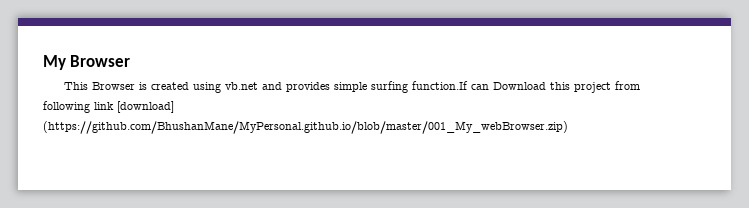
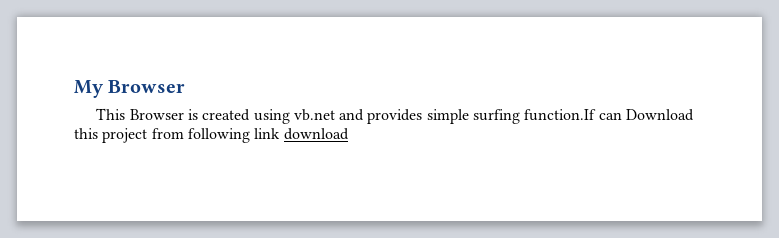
- This Browser is created using vb.net and provides simple surfing function.If can Download this project from following link [download] (https://github.com/BhushanMane/MyPersonal.github.io/blob/master/001_My_webBrowser.zip)
+ This Browser is created using vb.net and provides simple surfing function.If can Download this project from following link download

